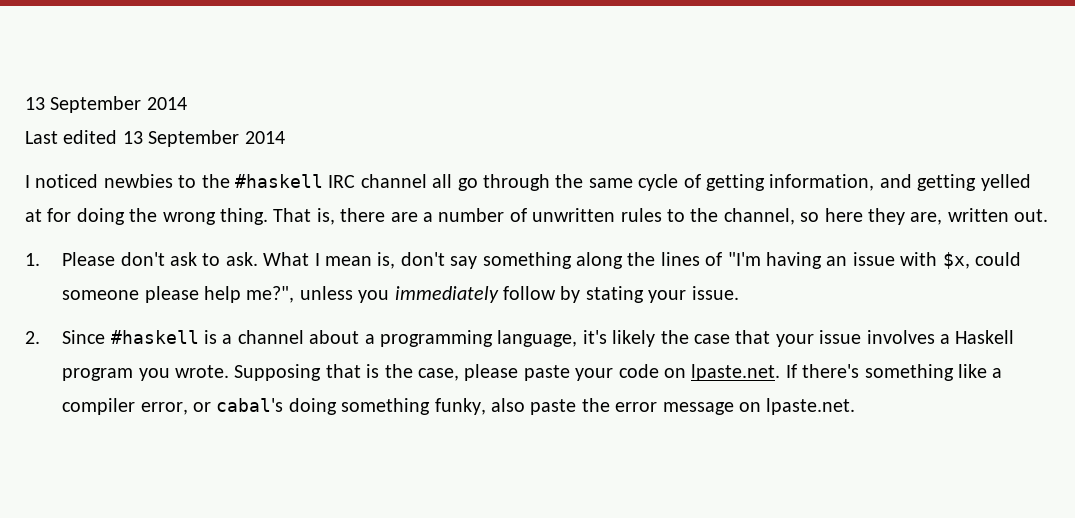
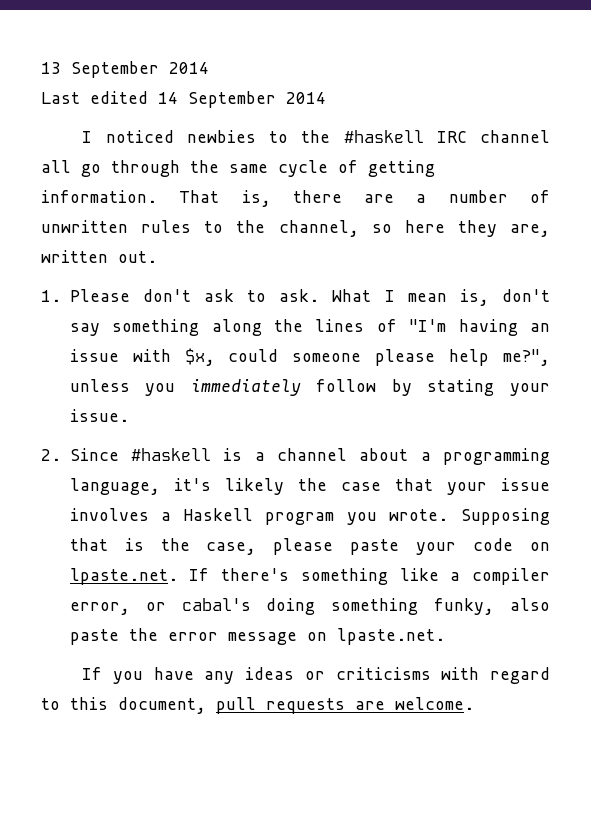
- Last edited 13 September 2014
+ Last edited 14 September 2014
- I noticed newbies to the #haskell IRC channel all go through the same cycle of getting information, and getting yelled at for doing the wrong thing.
+ I noticed newbies to the #haskell IRC channel all go through the same cycle of getting information.
+ If you have any ideas or criticisms with regard to this document, pull requests are welcome.

